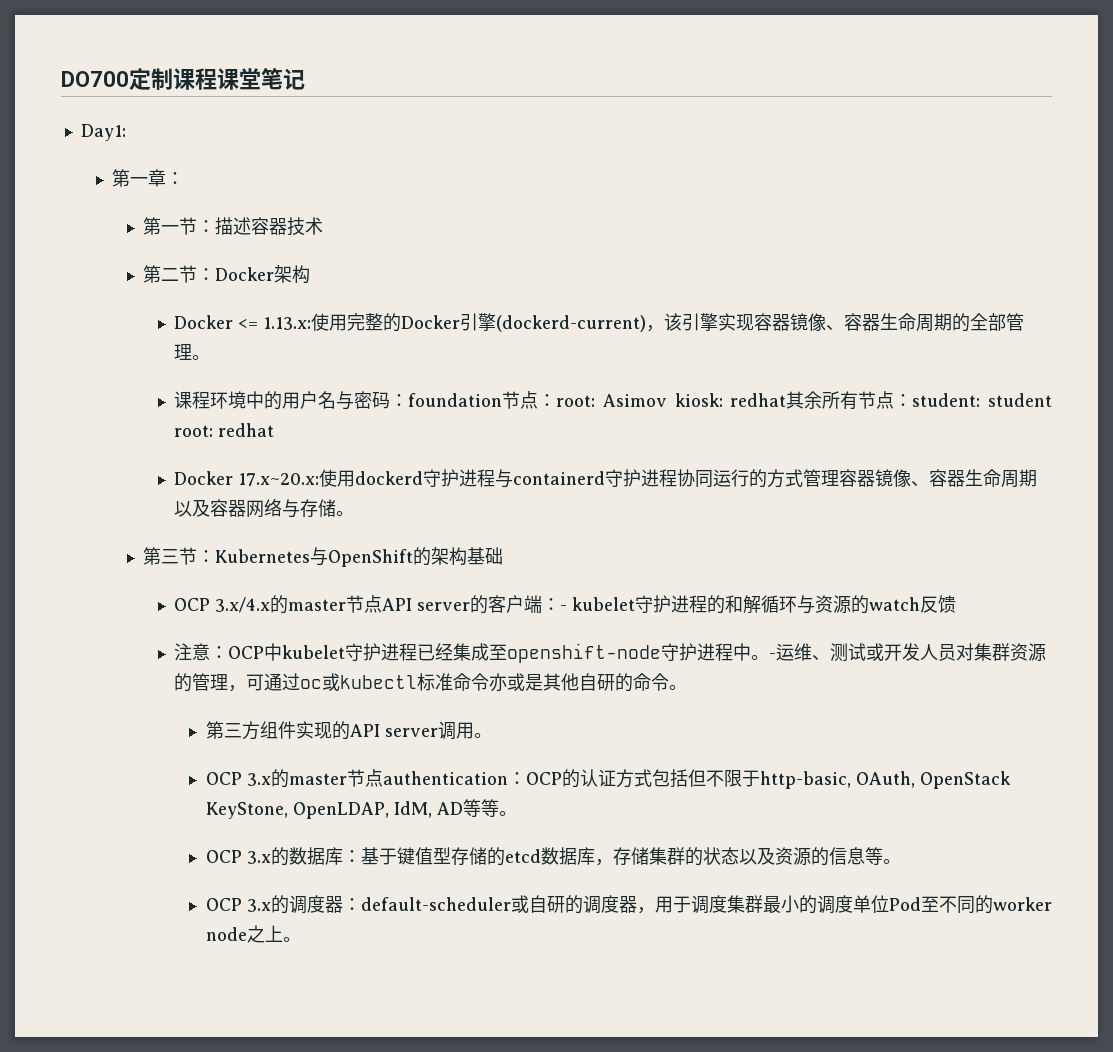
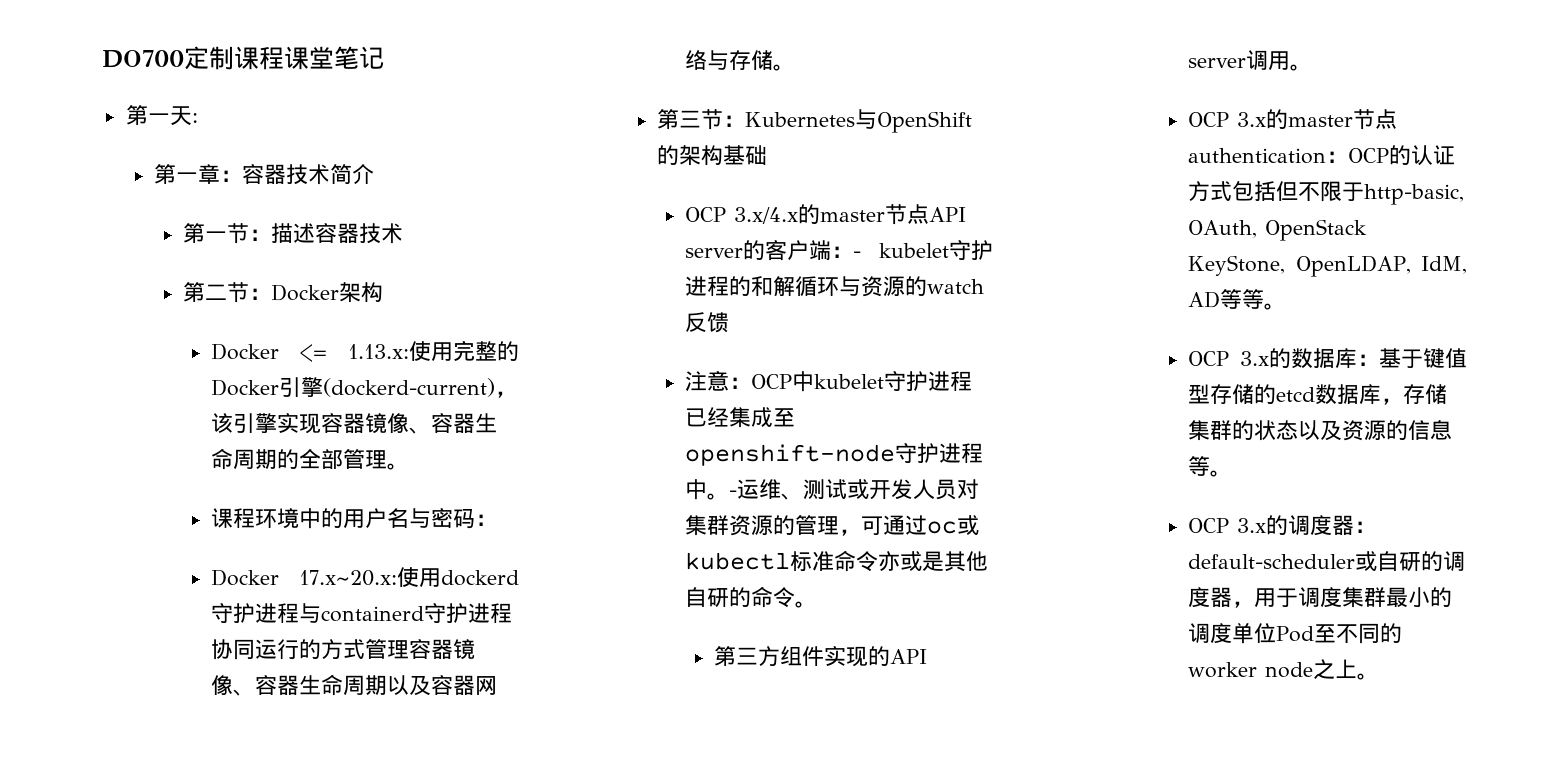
- Day1:
+ 第一天:
- 第一章：
+ 第一章：容器技术简介
- 课程环境中的用户名与密码：foundation节点：root: Asimov kiosk: redhat其余所有节点：student: student root: redhat
+ 课程环境中的用户名与密码：

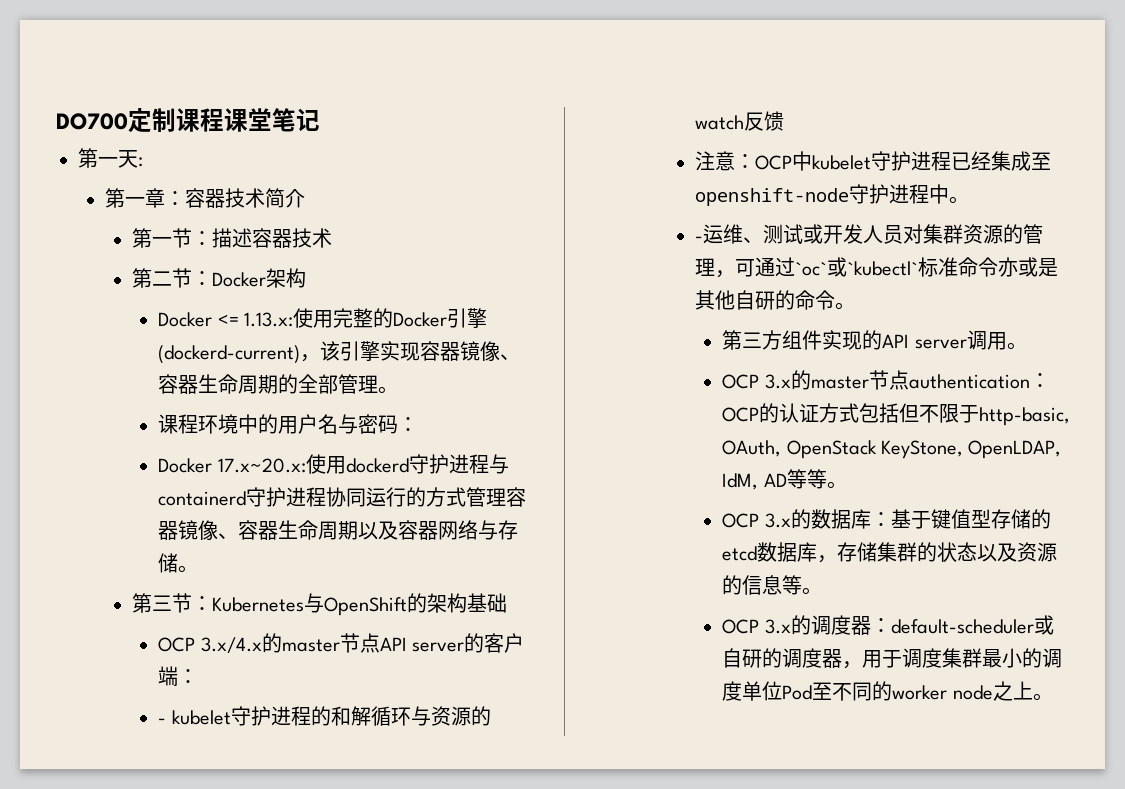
- OCP 3.x/4.x的master节点API server的客户端：- kubelet守护进程的和解循环与资源的watch反馈
+ OCP 3.x/4.x的master节点API server的客户端：
+ - kubelet守护进程的和解循环与资源的watch反馈
- 注意：OCP中kubelet守护进程已经集成至openshift-node守护进程中。-运维、测试或开发人员对集群资源的管理，可通过oc或kubectl标准命令亦或是其他自研的命令。
+ 注意：OCP中kubelet守护进程已经集成至openshift-node守护进程中。
+ -运维、测试或开发人员对集群资源的管理，可通过`oc`或`kubectl`标准命令亦或是其他自研的命令。

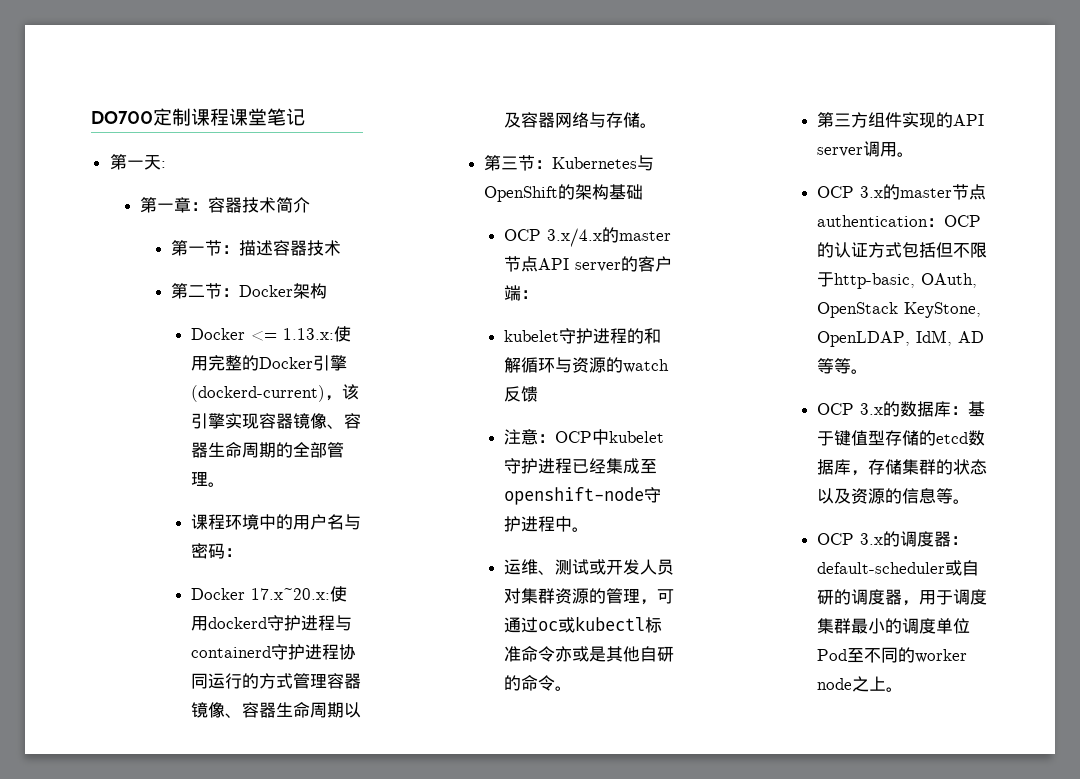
- - kubelet守护进程的和解循环与资源的watch反馈
+ kubelet守护进程的和解循环与资源的watch反馈
- -运维、测试或开发人员对集群资源的管理，可通过`oc`或`kubectl`标准命令亦或是其他自研的命令。
+ 运维、测试或开发人员对集群资源的管理，可通过oc或kubectl标准命令亦或是其他自研的命令。

